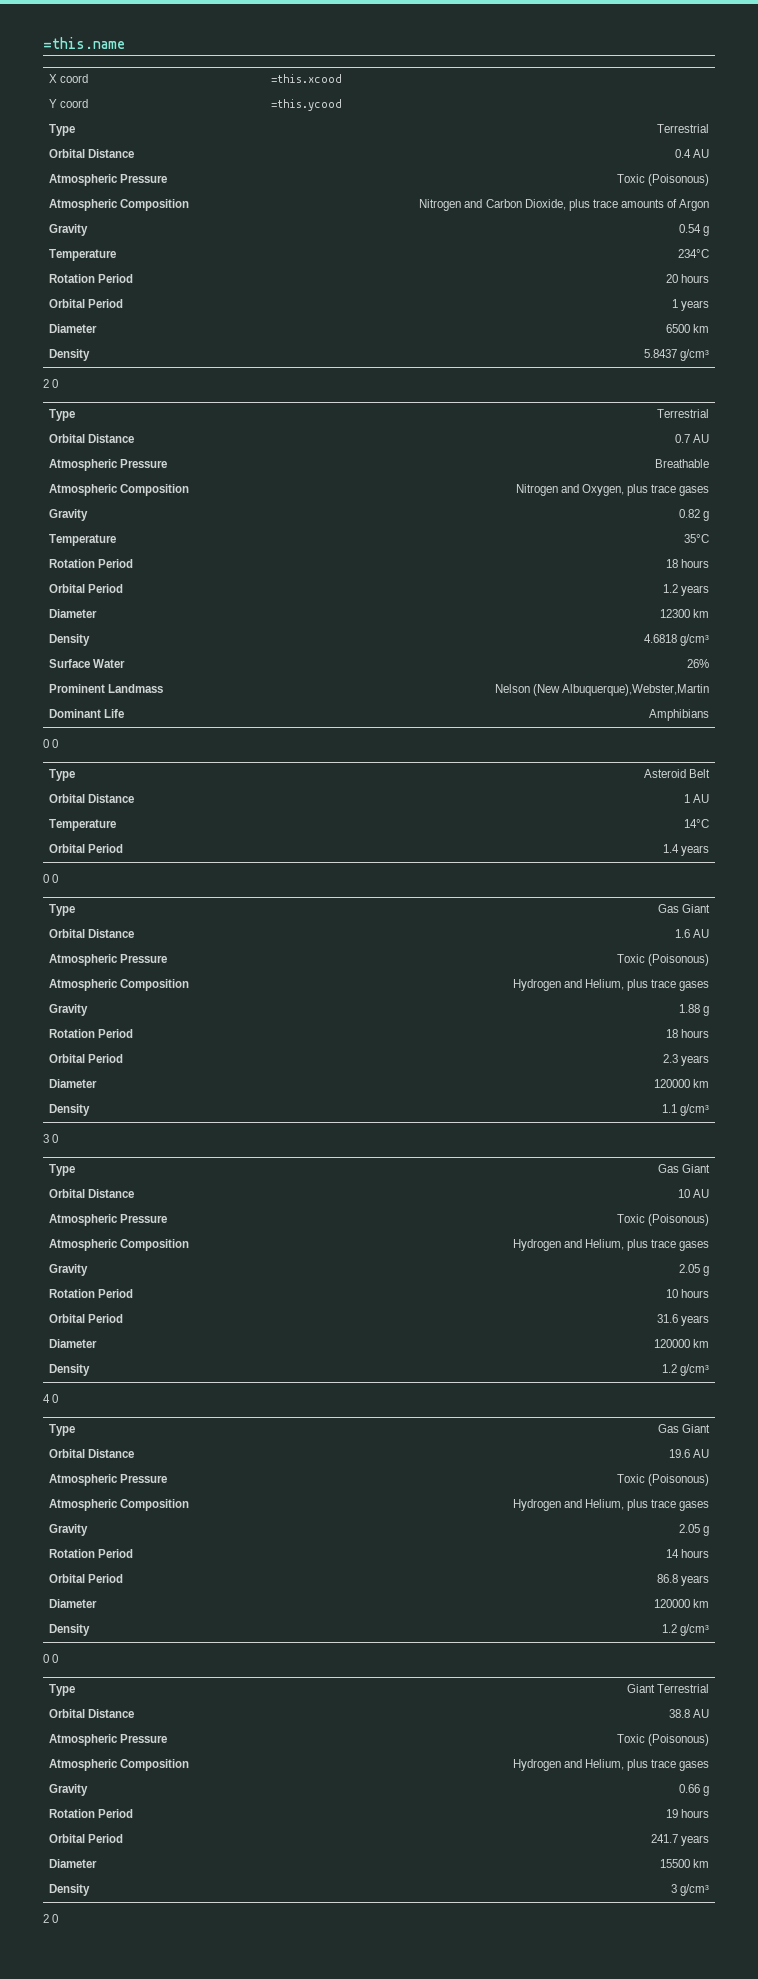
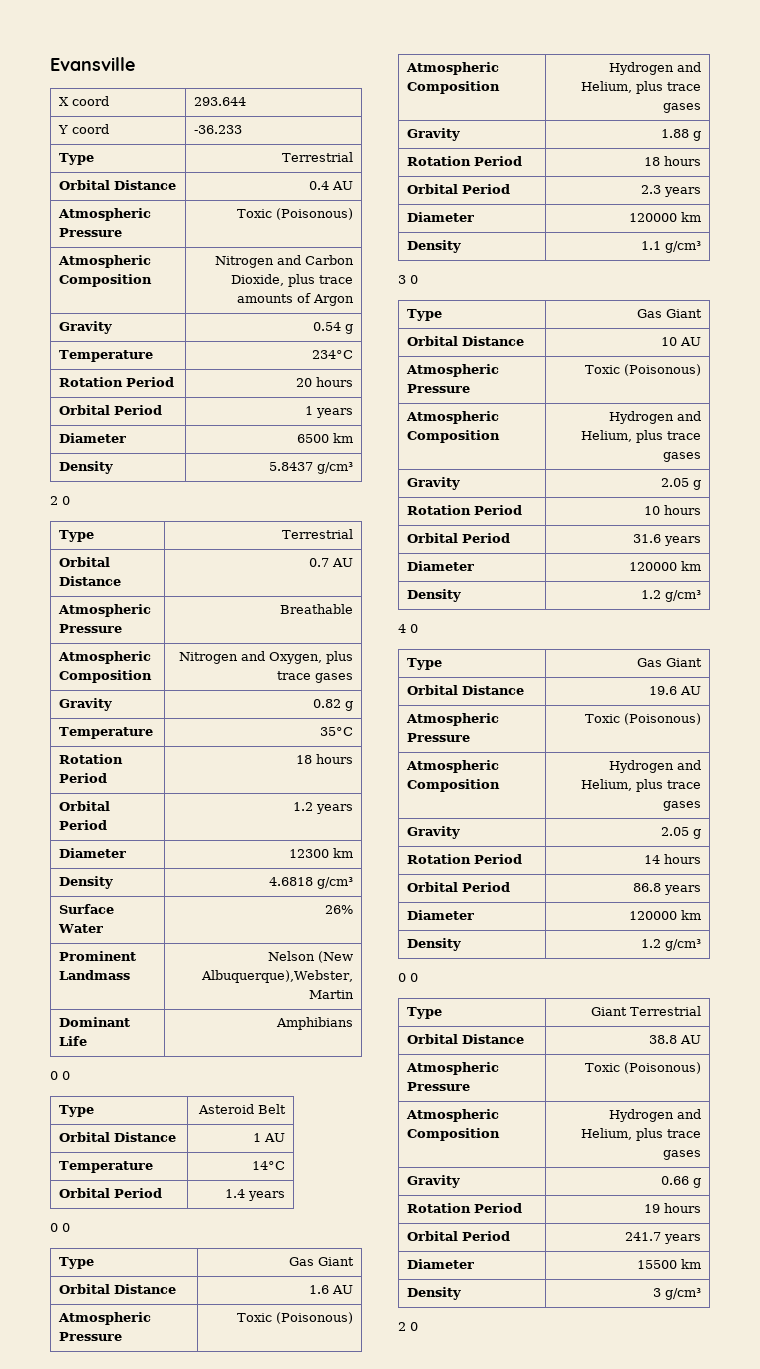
- =this.name
+ Evansville
- X coord | =this.xcood
+ X coord | 293.644
- Y coord | =this.ycood
+ Y coord | -36.233

